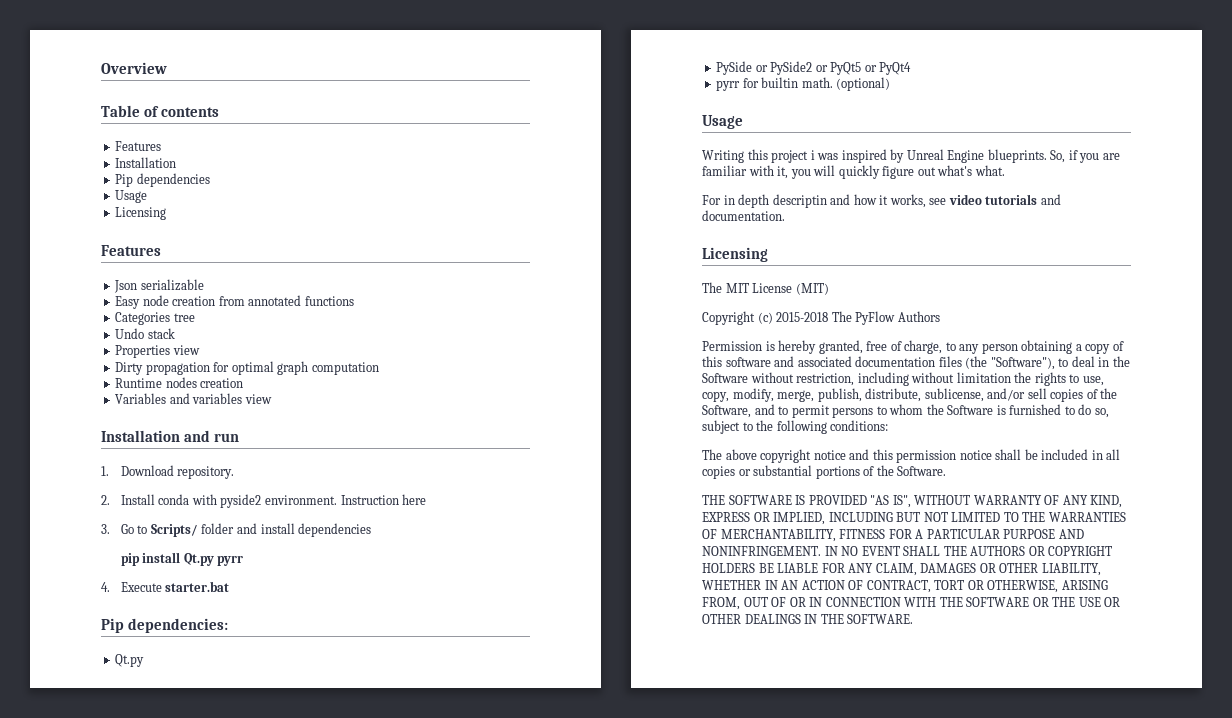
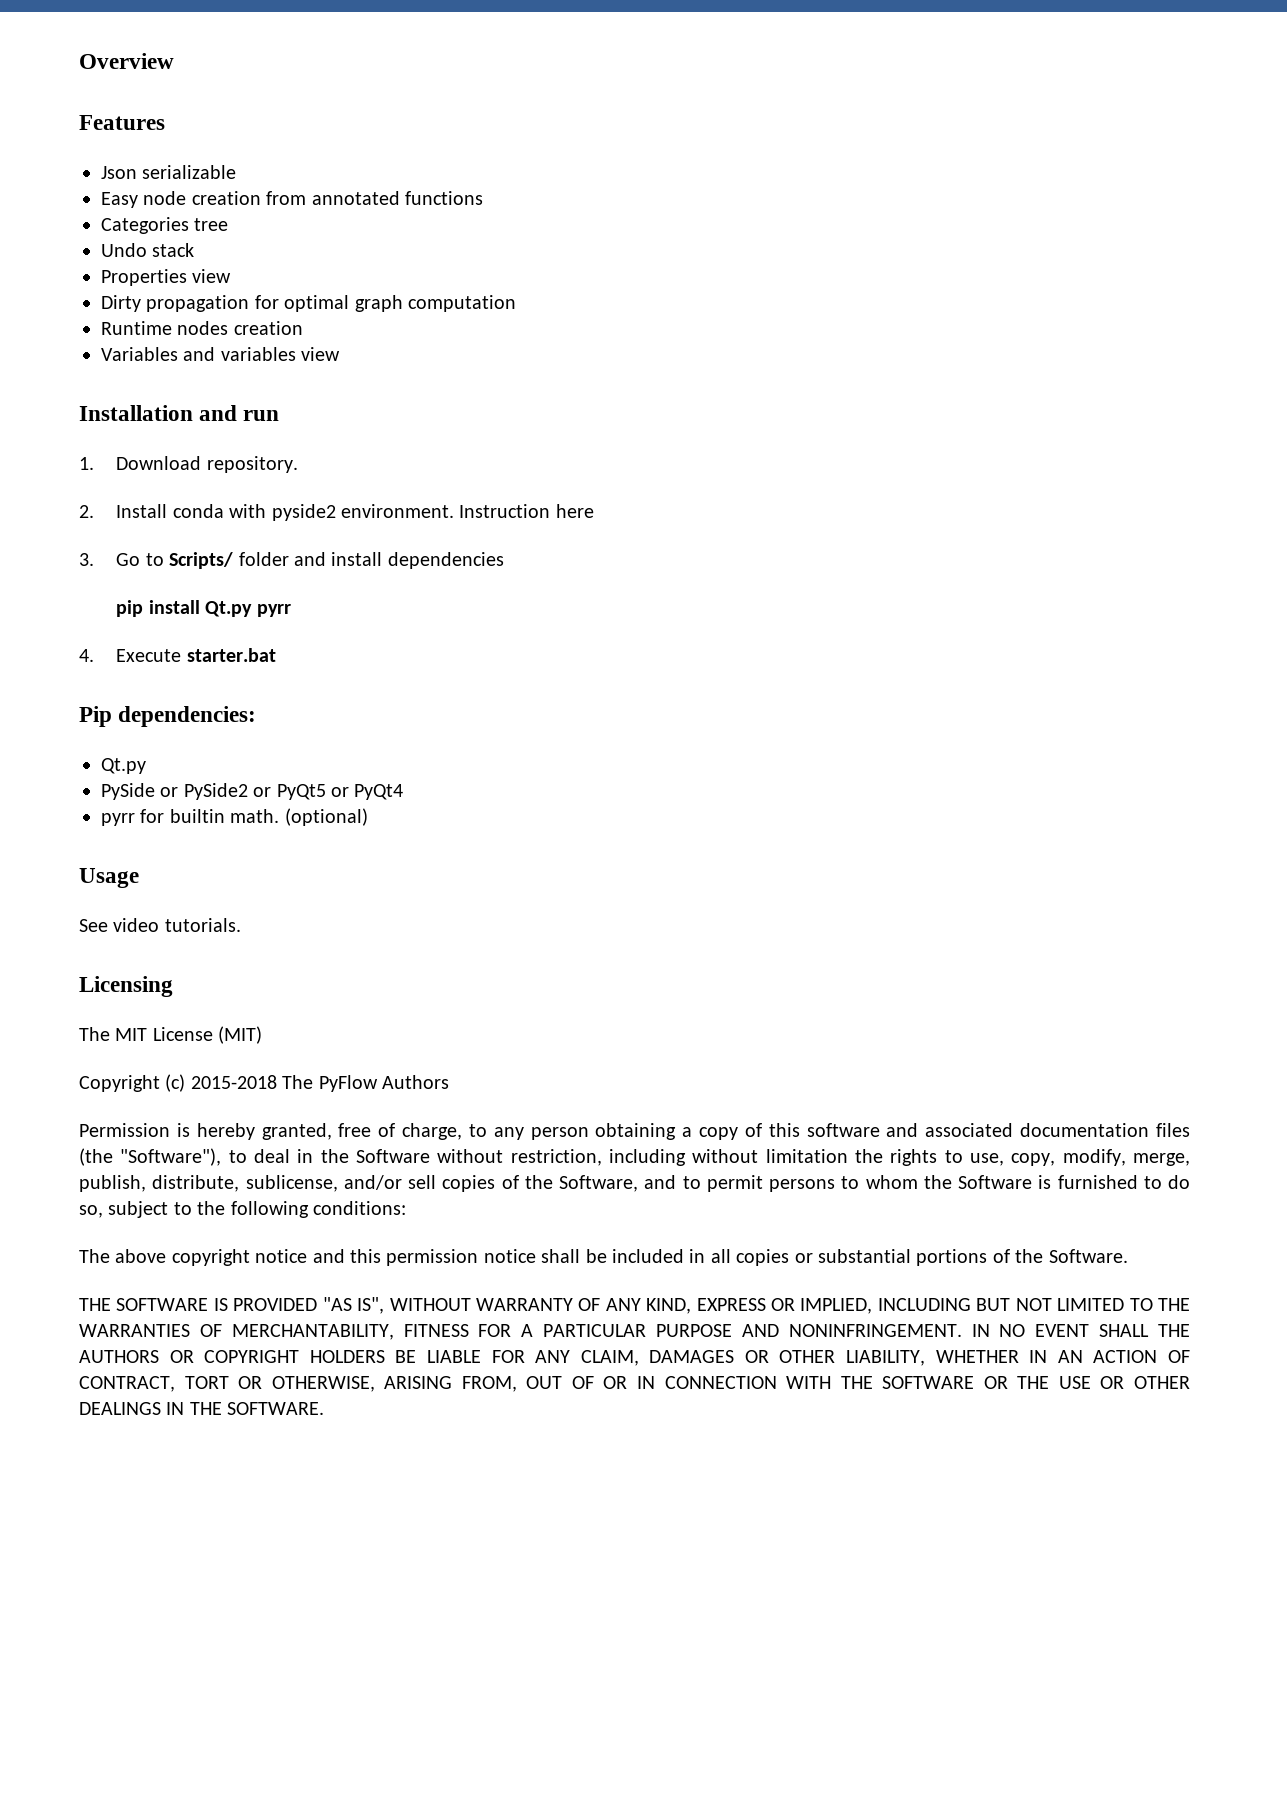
- Table of contents
- Features
- Installation
- Pip dependencies
- Usage
- Licensing
- Writing this project i was inspired by Unreal Engine blueprints. So, if you are familiar with it, you will quickly figure out what's what.
- For in depth descriptin and how it works, see video tutorials and documentation.
+ See video tutorials.

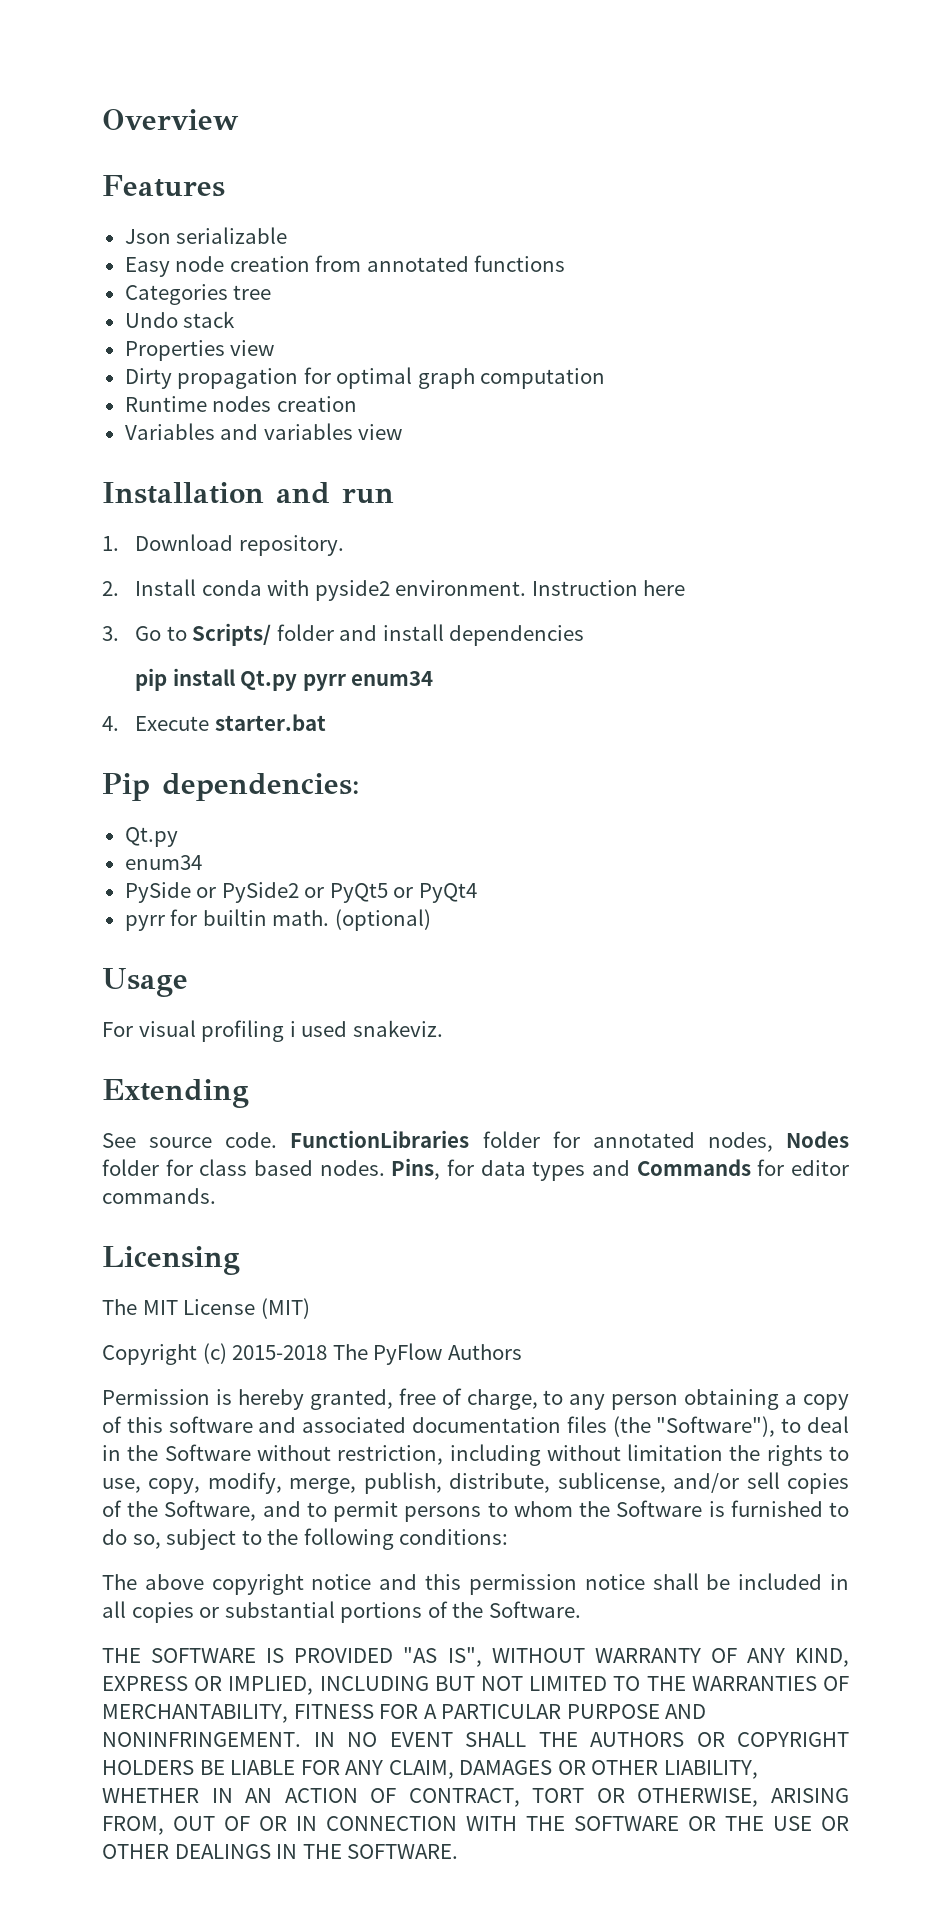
- pip install Qt.py pyrr
+ pip install Qt.py pyrr enum34
  Pip dependencies:
  Qt.py
+ enum34
- See video tutorials.
+ For visual profiling i used snakeviz.
+ Extending
+ See source code. FunctionLibraries folder for annotated nodes, Nodes folder for class based nodes. Pins, for data types and Commands for editor commands.

